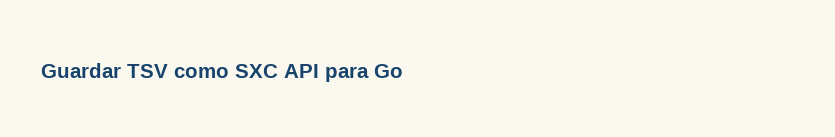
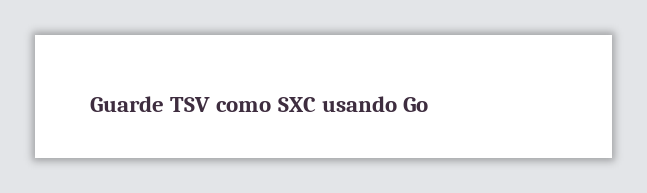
- Guardar TSV como SXC API para Go
+ Guarde TSV como SXC usando Go

